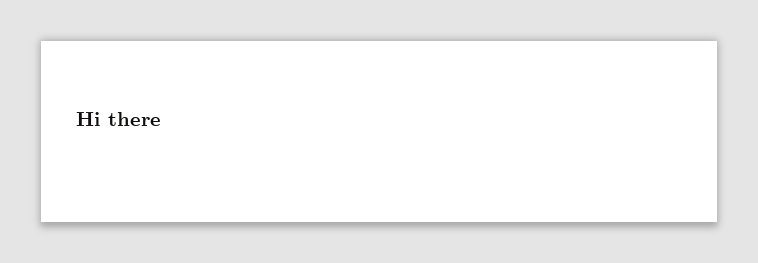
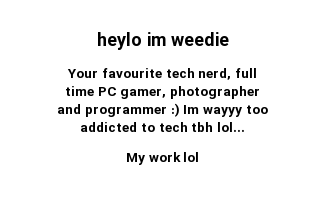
- Hi there
+ heylo im weedie
+ Your favourite tech nerd, full time PC gamer, photographer and programmer :) Im wayyy too addicted to tech tbh lol...
+ My work lol

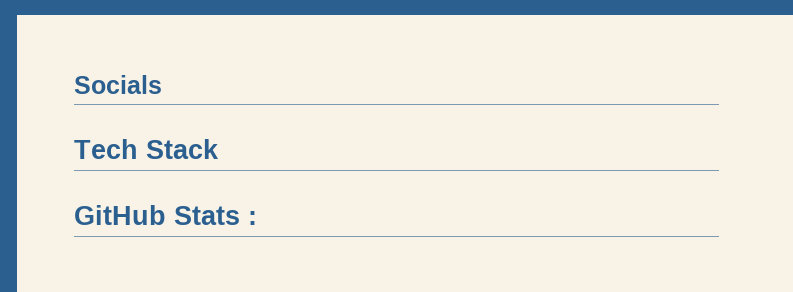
- heylo im weedie
- Your favourite tech nerd, full time PC gamer, photographer and programmer :) Im wayyy too addicted to tech tbh lol...
- My work lol
+ Socials
+ Tech Stack
+ GitHub Stats :

